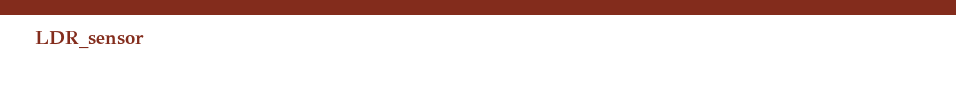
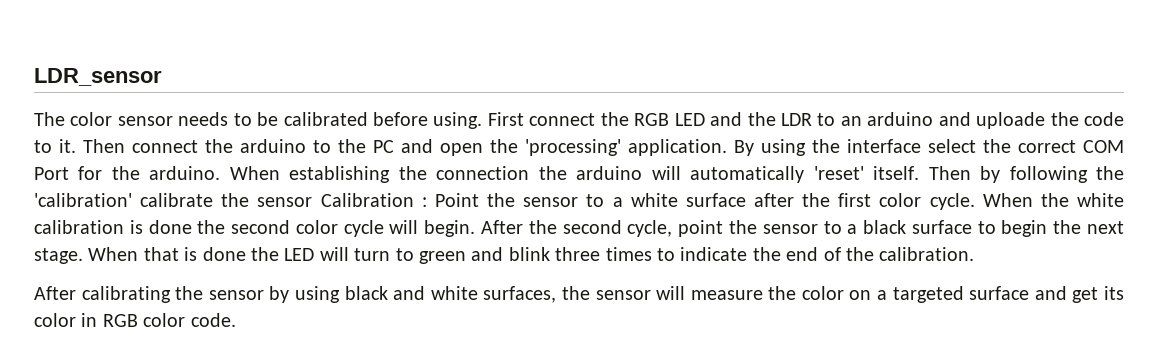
+ The color sensor needs to be calibrated before using. First connect the RGB LED and the LDR to an arduino and uploade the code to it. Then connect the arduino to the PC and open the 'processing' application. By using the interface select the correct COM Port for the arduino. When establishing the connection the arduino will automatically 'reset' itself. Then by following the 'calibration' calibrate the sensor Calibration : Point the sensor to a white surface after the first color cycle. When the white calibration is done the second color cycle will begin. After the second cycle, point the sensor to a black surface to begin the next stage. When that is done the LED will turn to green and blink three times to indicate the end of the calibration.
+ After calibrating the sensor by using black and white surfaces, the sensor will measure the color on a targeted surface and get its color in RGB color code.

